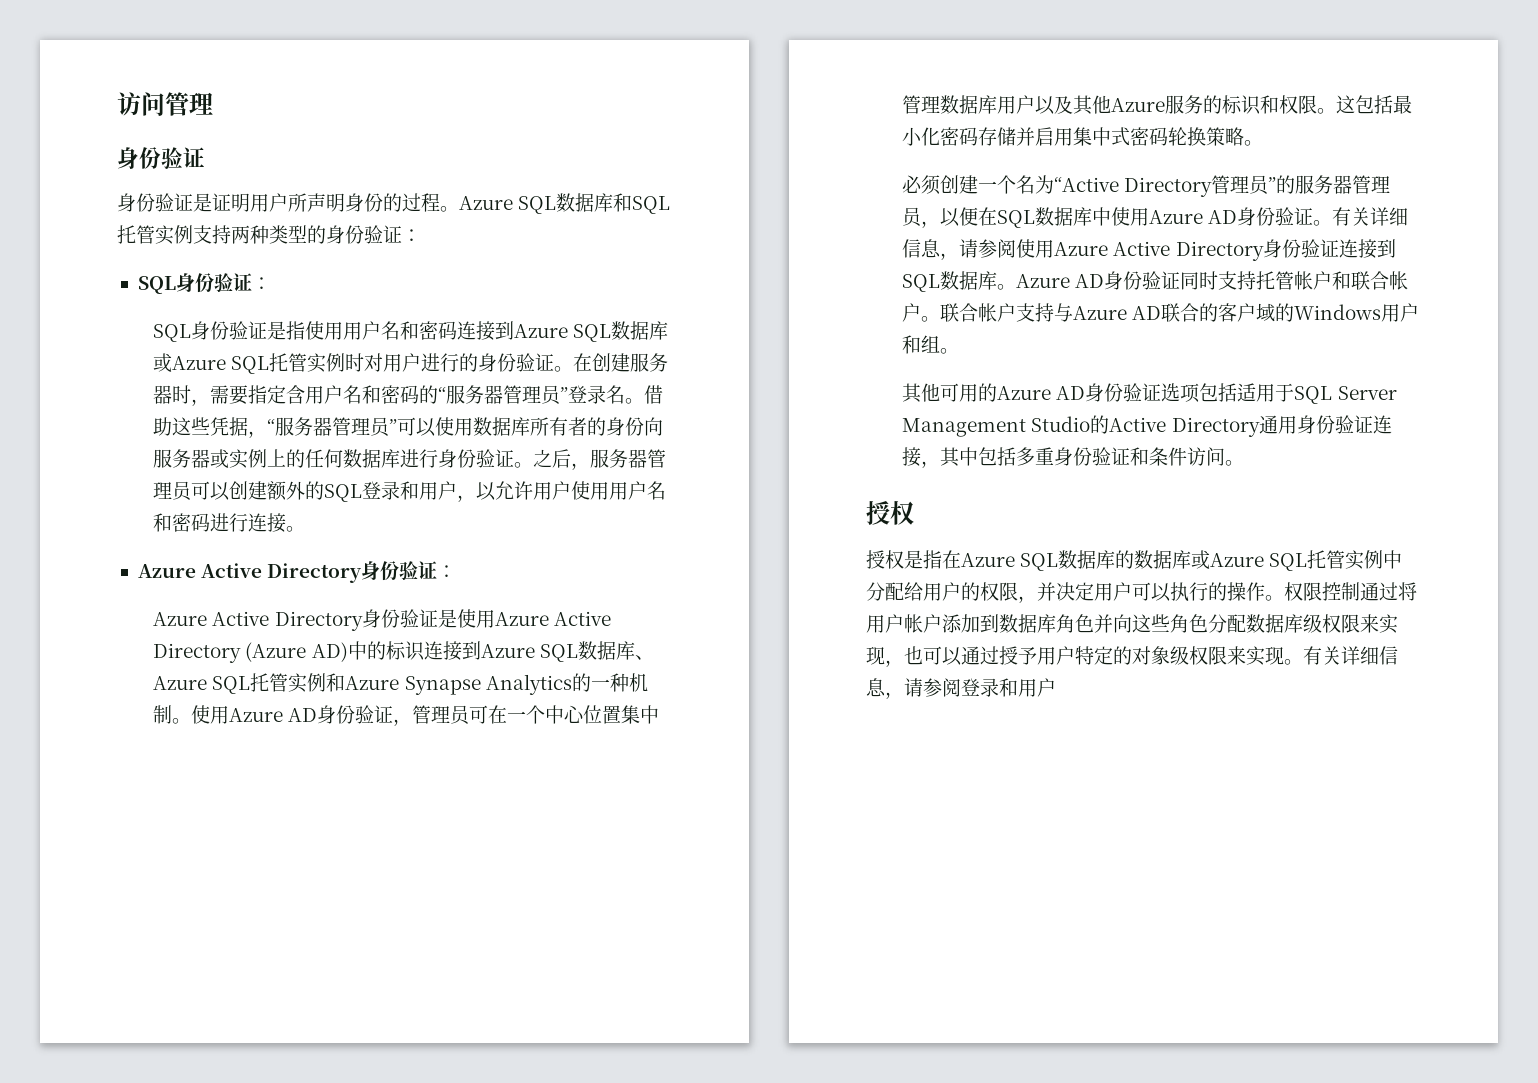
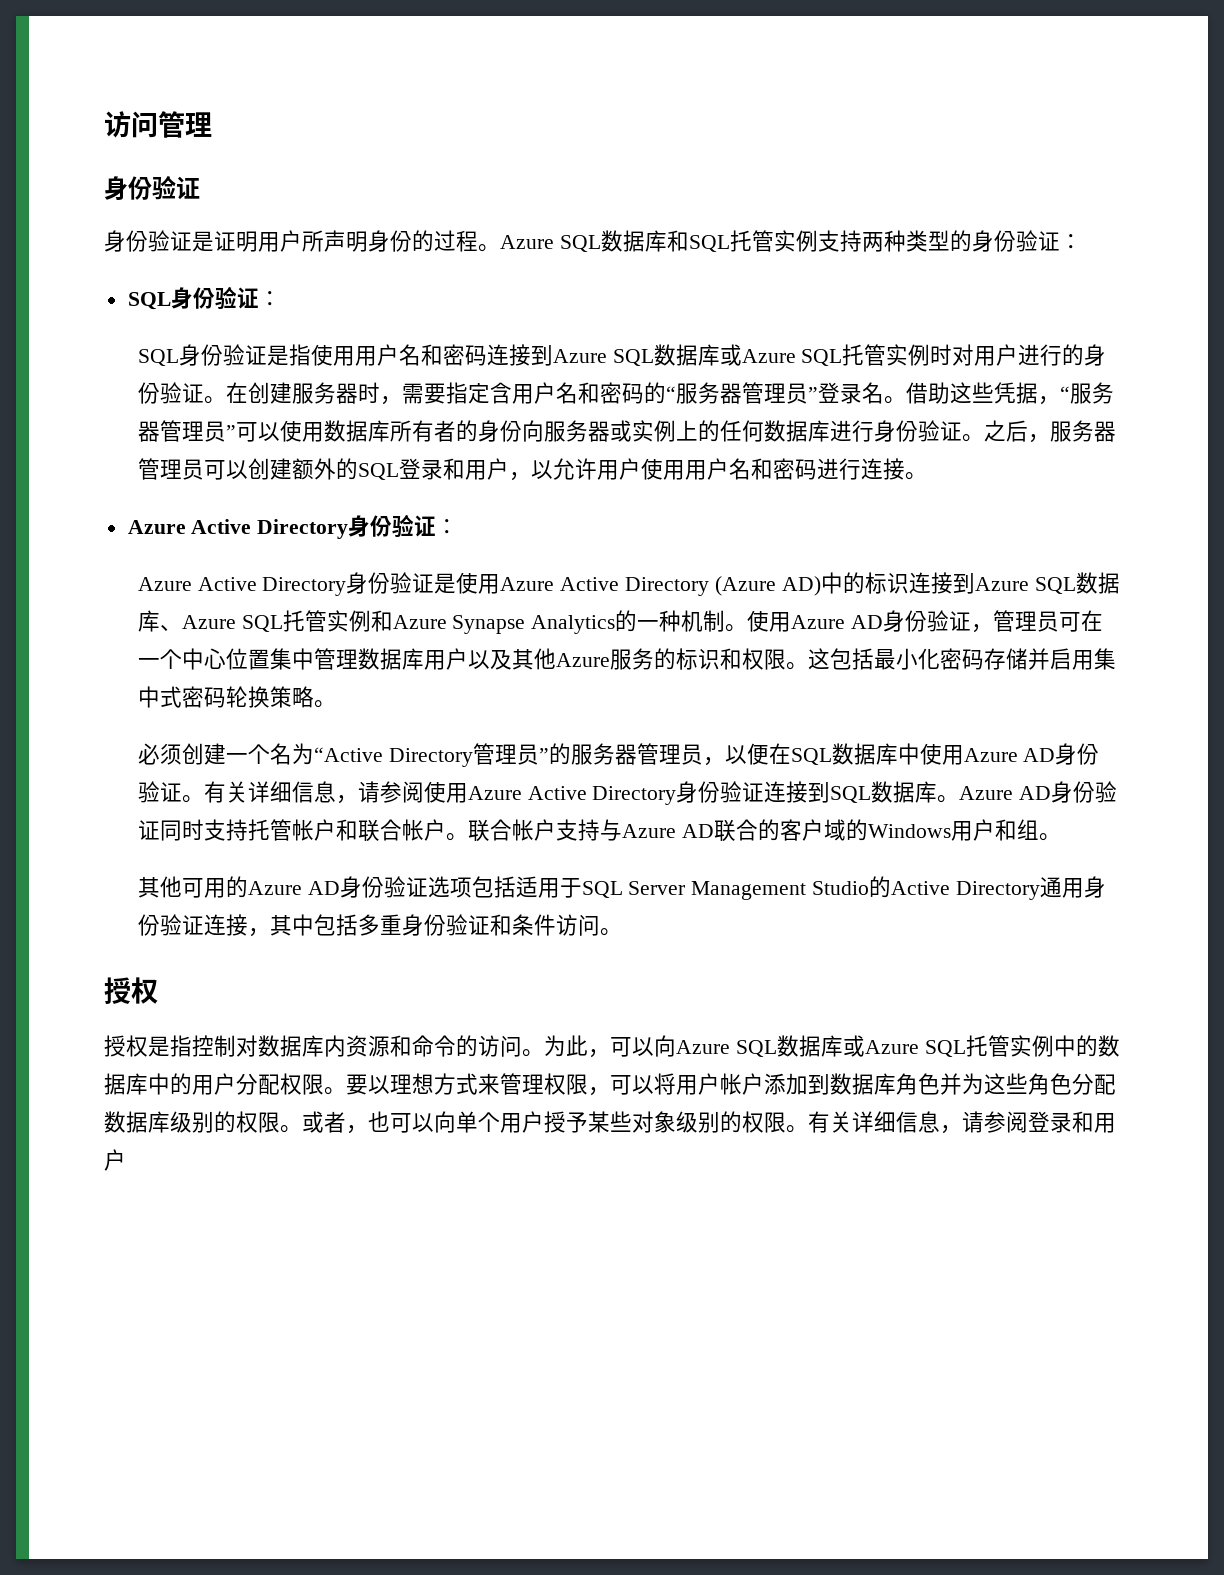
- 授权是指在Azure SQL数据库的数据库或Azure SQL托管实例中分配给用户的权限，并决定用户可以执行的操作。权限控制通过将用户帐户添加到数据库角色并向这些角色分配数据库级权限来实现，也可以通过授予用户特定的对象级权限来实现。
+ 授权是指控制对数据库内资源和命令的访问。为此，可以向Azure SQL数据库或Azure SQL托管实例中的数据库中的用户分配权限。要以理想方式来管理权限，可以将用户帐户添加到数据库角色并为这些角色分配数据库级别的权限。或者，也可以向单个用户授予某些对象级别的权限。

